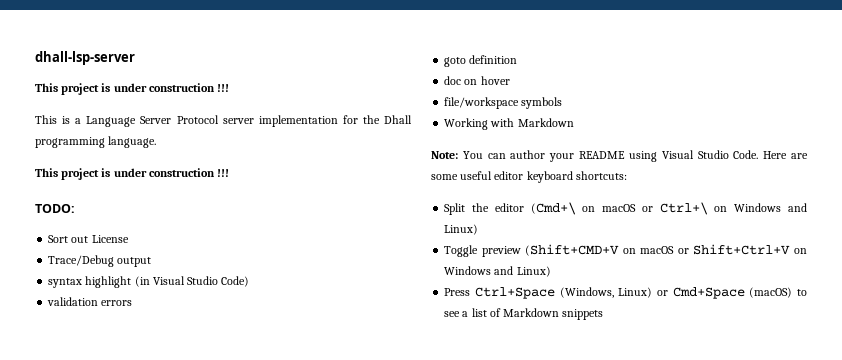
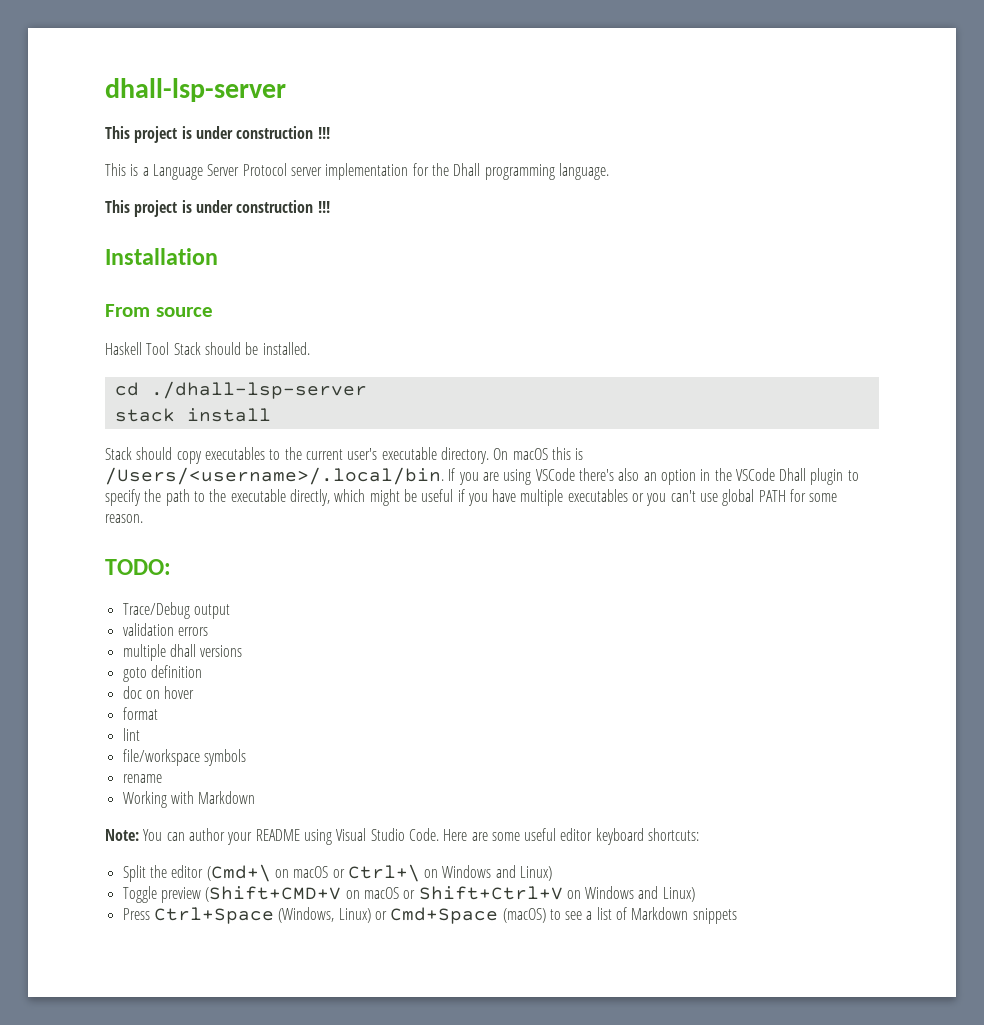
+ Installation
+ From source
+ Haskell Tool Stack should be installed.
+ cd ./dhall-lsp-server
+ stack install
+ Stack should copy executables to the current user's executable directory. On macOS this is /Users/<username>/.local/bin. If you are using VSCode there's also an option in the VSCode Dhall plugin to specify the path to the executable directly, which might be useful if you have multiple executables or you can't use global PATH for some reason.
  TODO:
- Sort out License
  Trace/Debug output
- syntax highlight (in Visual Studio Code)
+ multiple dhall versions
+ format
+ lint
+ rename

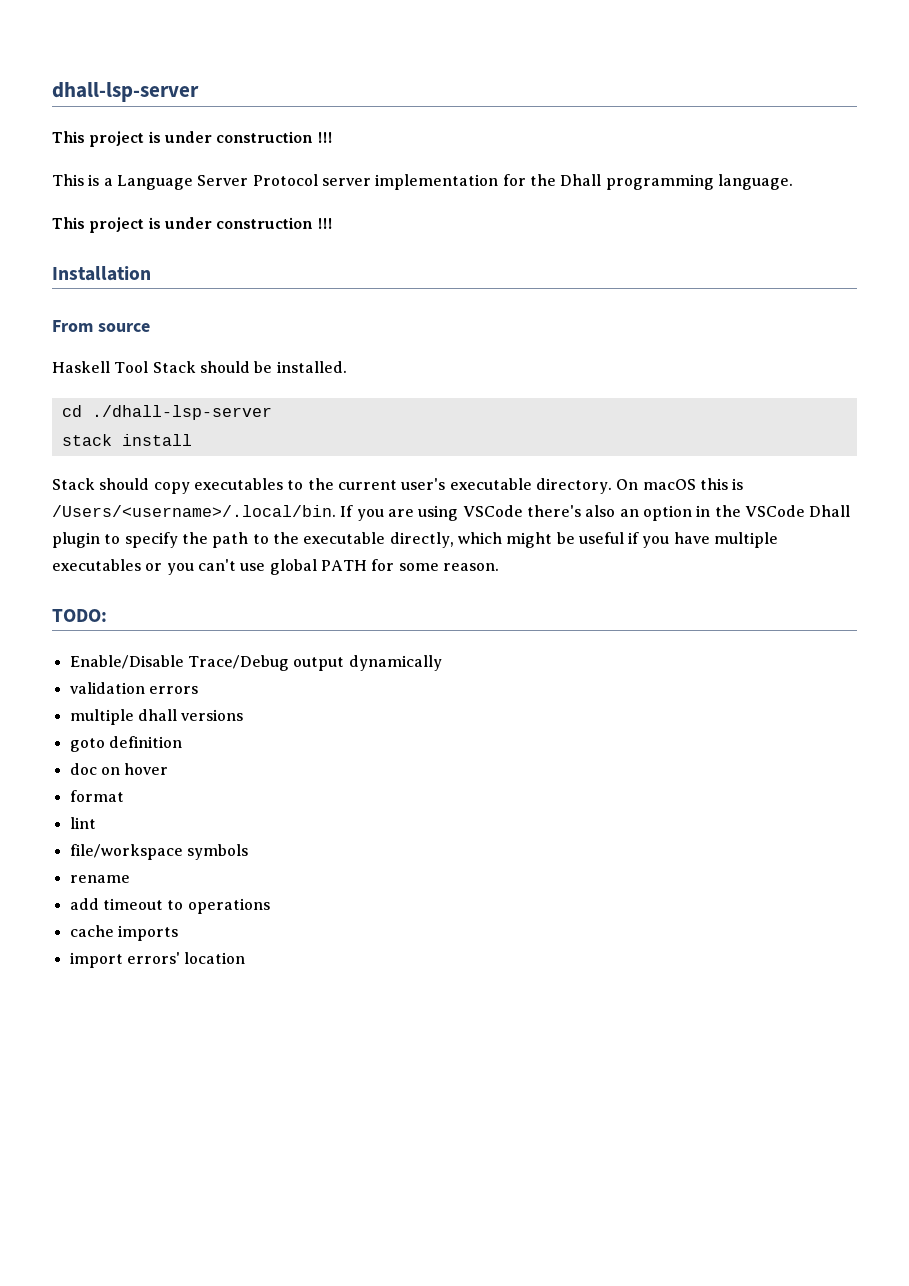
- Trace/Debug output
+ Enable/Disable Trace/Debug output dynamically
- Working with Markdown
- Note: You can author your README using Visual Studio Code. Here are some useful editor keyboard shortcuts:
- Split the editor (Cmd+\ on macOS or Ctrl+\ on Windows and Linux)
- Toggle preview (Shift+CMD+V on macOS or Shift+Ctrl+V on Windows and Linux)
- Press Ctrl+Space (Windows, Linux) or Cmd+Space (macOS) to see a list of Markdown snippets
+ add timeout to operations
+ cache imports
+ import errors' location

